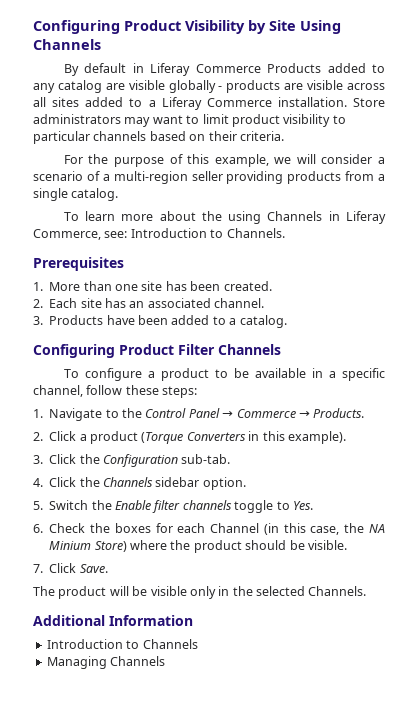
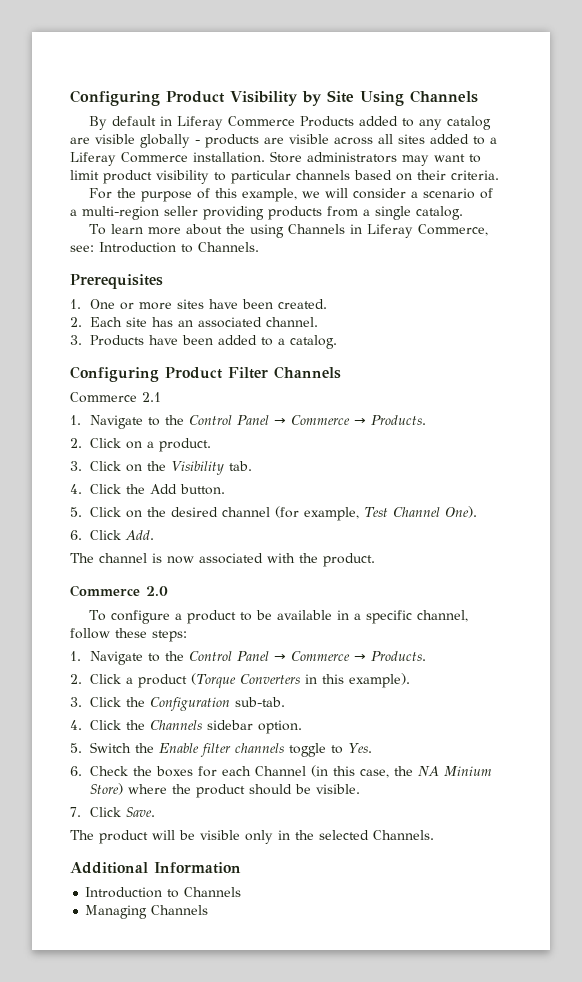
- 1. More than one site has been created.
+ 1. One or more sites have been created.
+ Commerce 2.1
+ 1. Navigate to the Control Panel → Commerce → Products.
+ 2. Click on a product.
+ 3. Click on the Visibility tab.
+ 4. Click the Add button.
+ 5. Click on the desired channel (for example, Test Channel One).
+ 6. Click Add.
+ The channel is now associated with the product.
+ Commerce 2.0

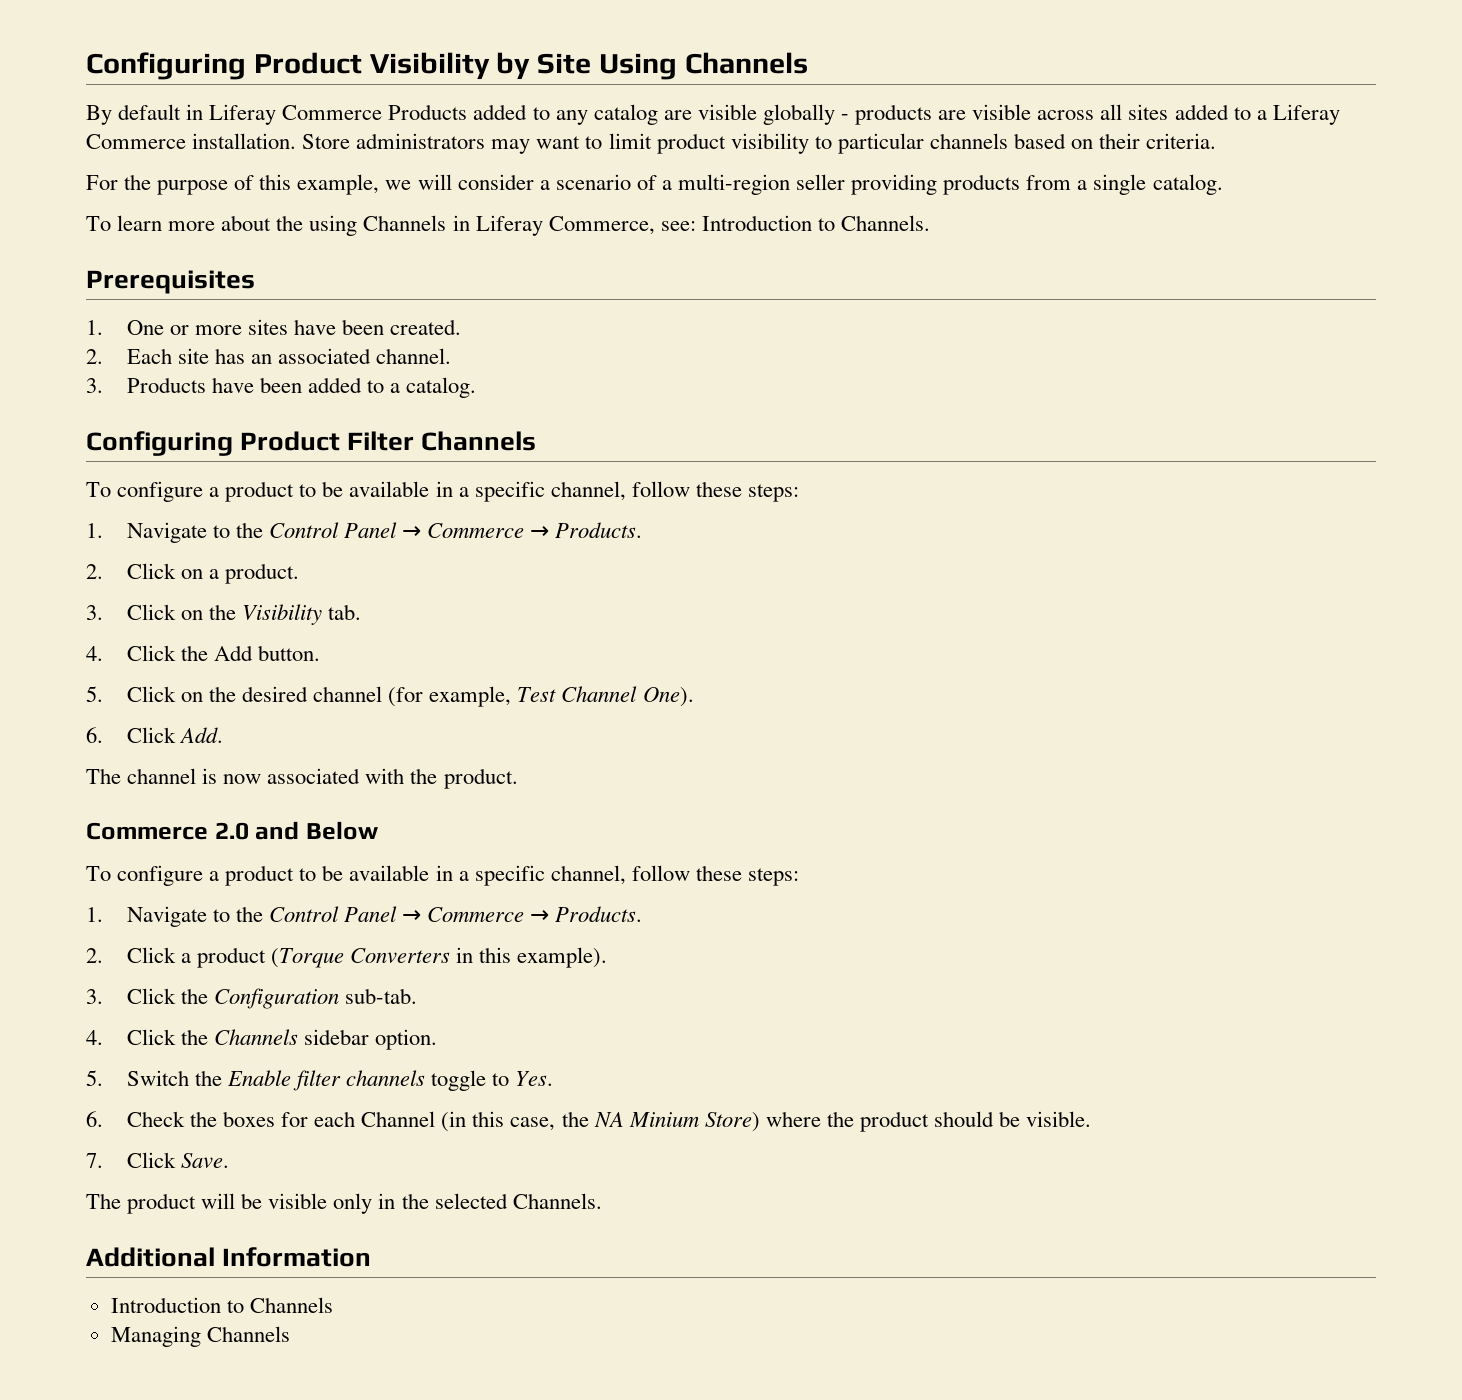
  Configuring Product Filter Channels
- Commerce 2.1
+ To configure a product to be available in a specific channel, follow these steps:
- Commerce 2.0
+ Commerce 2.0 and Below

